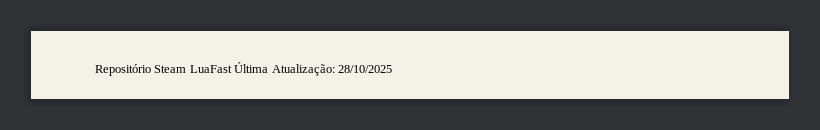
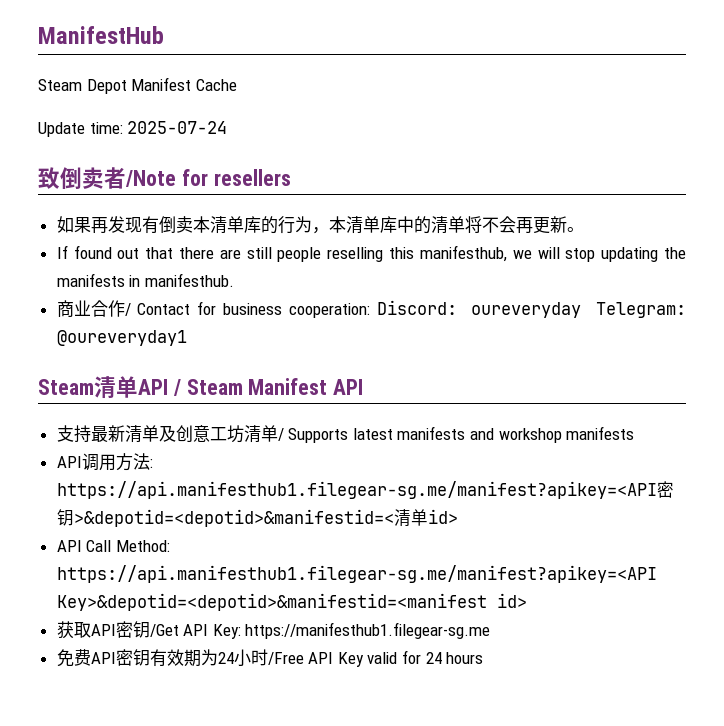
- Repositório Steam LuaFast Última Atualização: 28/10/2025
+ ManifestHub
+ Steam Depot Manifest Cache
+ Update time: 2025-07-24
+ 致倒卖者/Note for resellers
+ 如果再发现有倒卖本清单库的行为，本清单库中的清单将不会再更新。
+ If found out that there are still people reselling this manifesthub, we will stop updating the manifests in manifesthub.
+ 商业合作/ Contact for business cooperation: Discord: oureveryday Telegram: @oureveryday1
+ Steam清单API / Steam Manifest API
+ 支持最新清单及创意工坊清单/ Supports latest manifests and workshop manifests
+ API调用方法: https://api.manifesthub1.filegear-sg.me/manifest?apikey=<API密钥>&depotid=<depotid>&manifestid=<清单id>
+ API Call Method: https://api.manifesthub1.filegear-sg.me/manifest?apikey=<API Key>&depotid=<depotid>&manifestid=<manifest id>
+ 获取API密钥/Get API Key: https://manifesthub1.filegear-sg.me
+ 免费API密钥有效期为24小时/Free API Key valid for 24 hours

